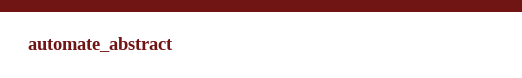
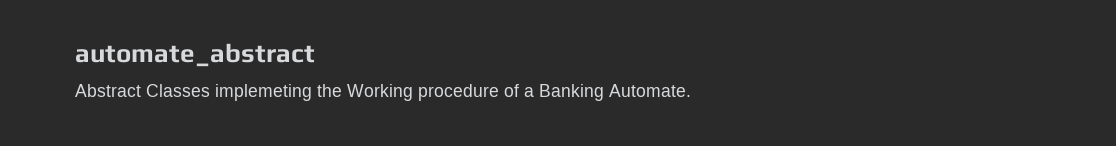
+ Abstract Classes implemeting the Working procedure of a Banking Automate.

